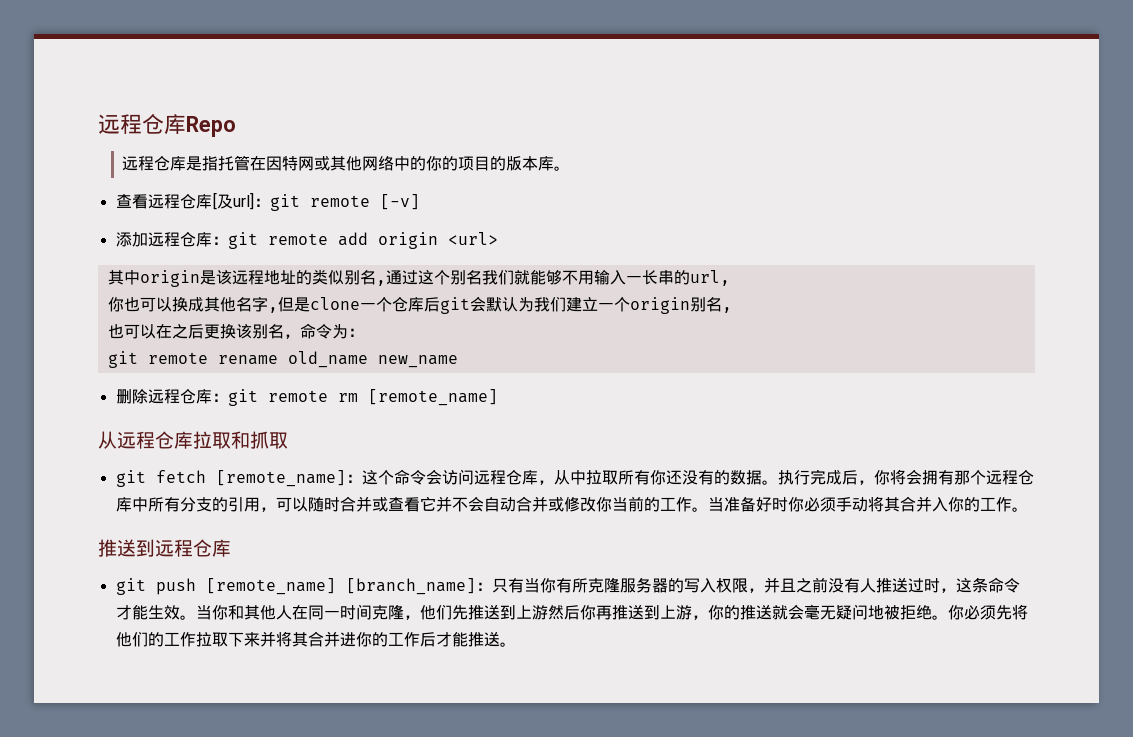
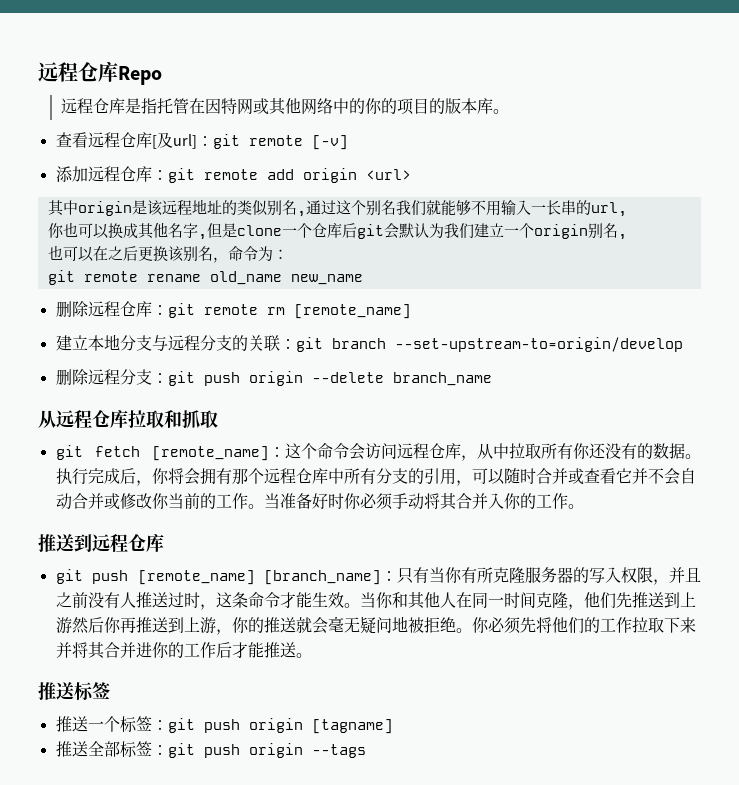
+ 建立本地分支与远程分支的关联：git branch --set-upstream-to=origin/develop
+ 删除远程分支：git push origin --delete branch_name
+ 推送标签
+ 推送一个标签：git push origin [tagname]
+ 推送全部标签：git push origin --tags

